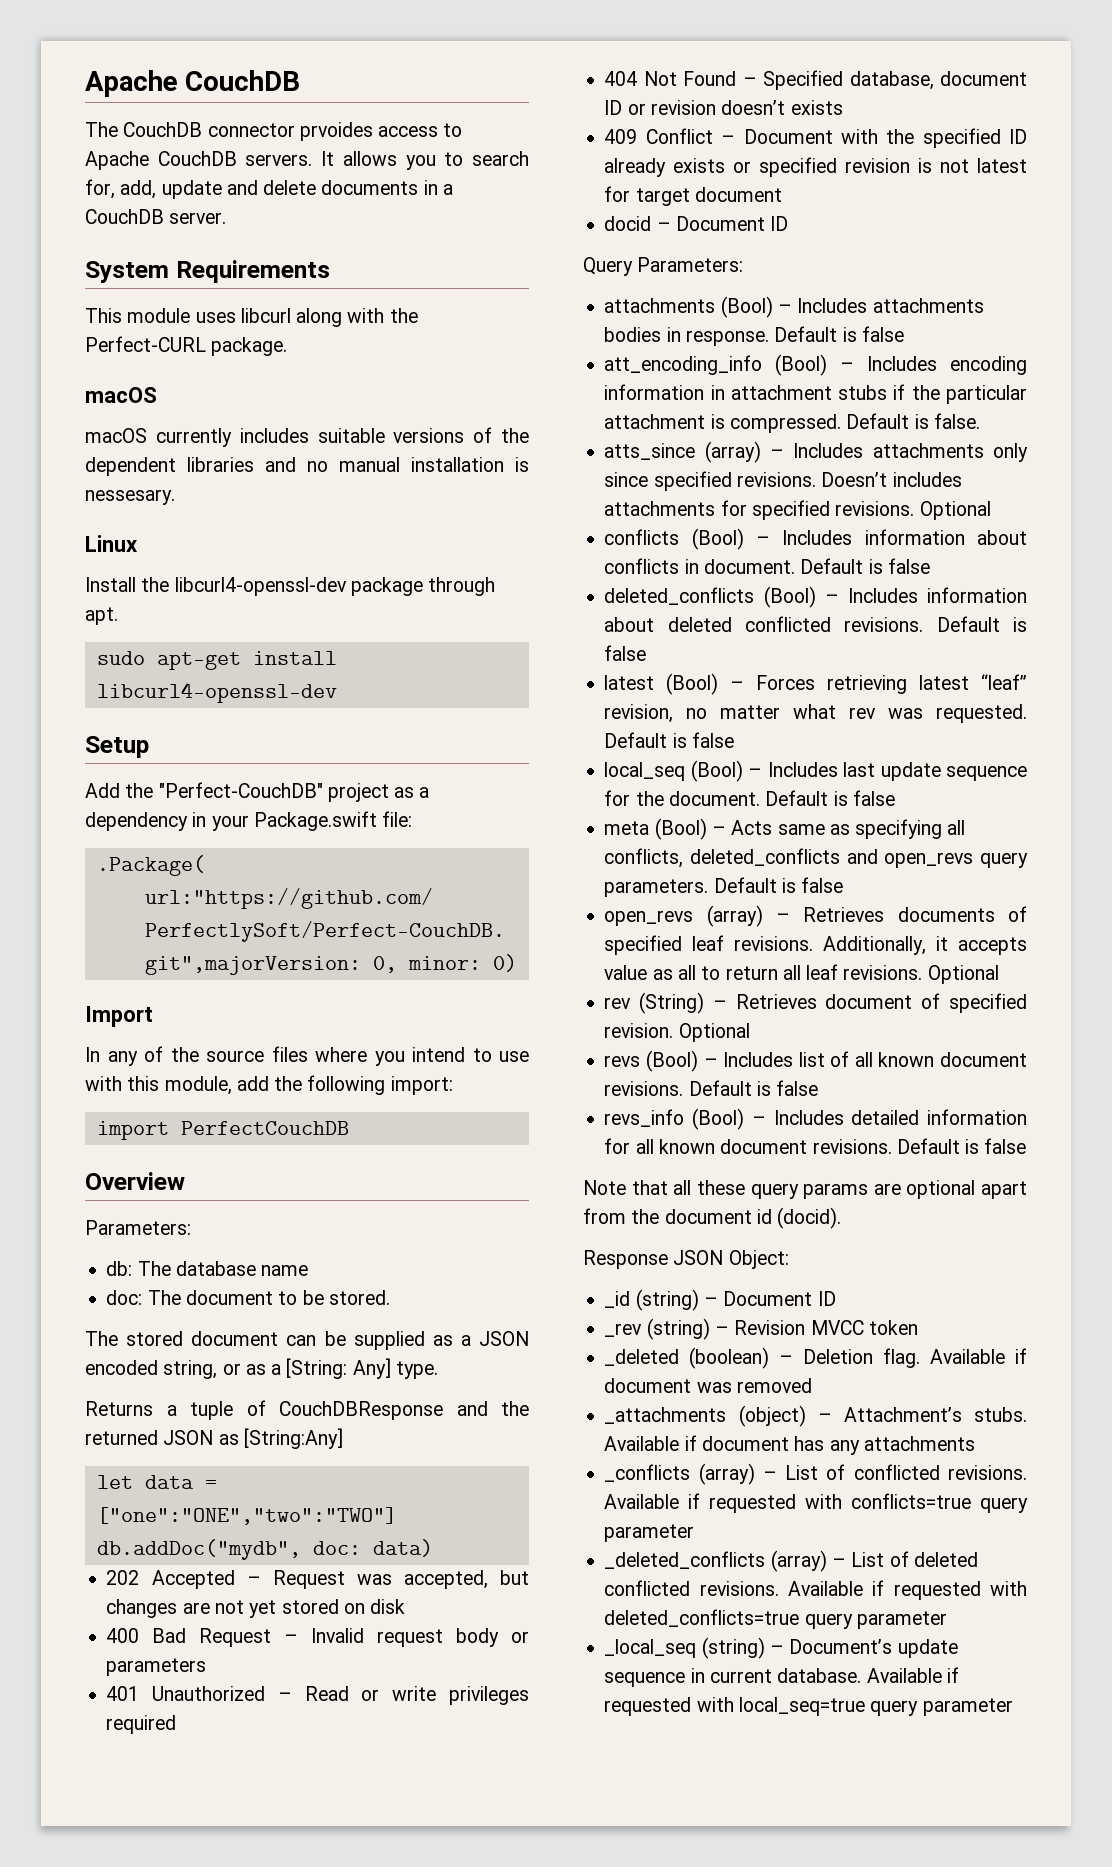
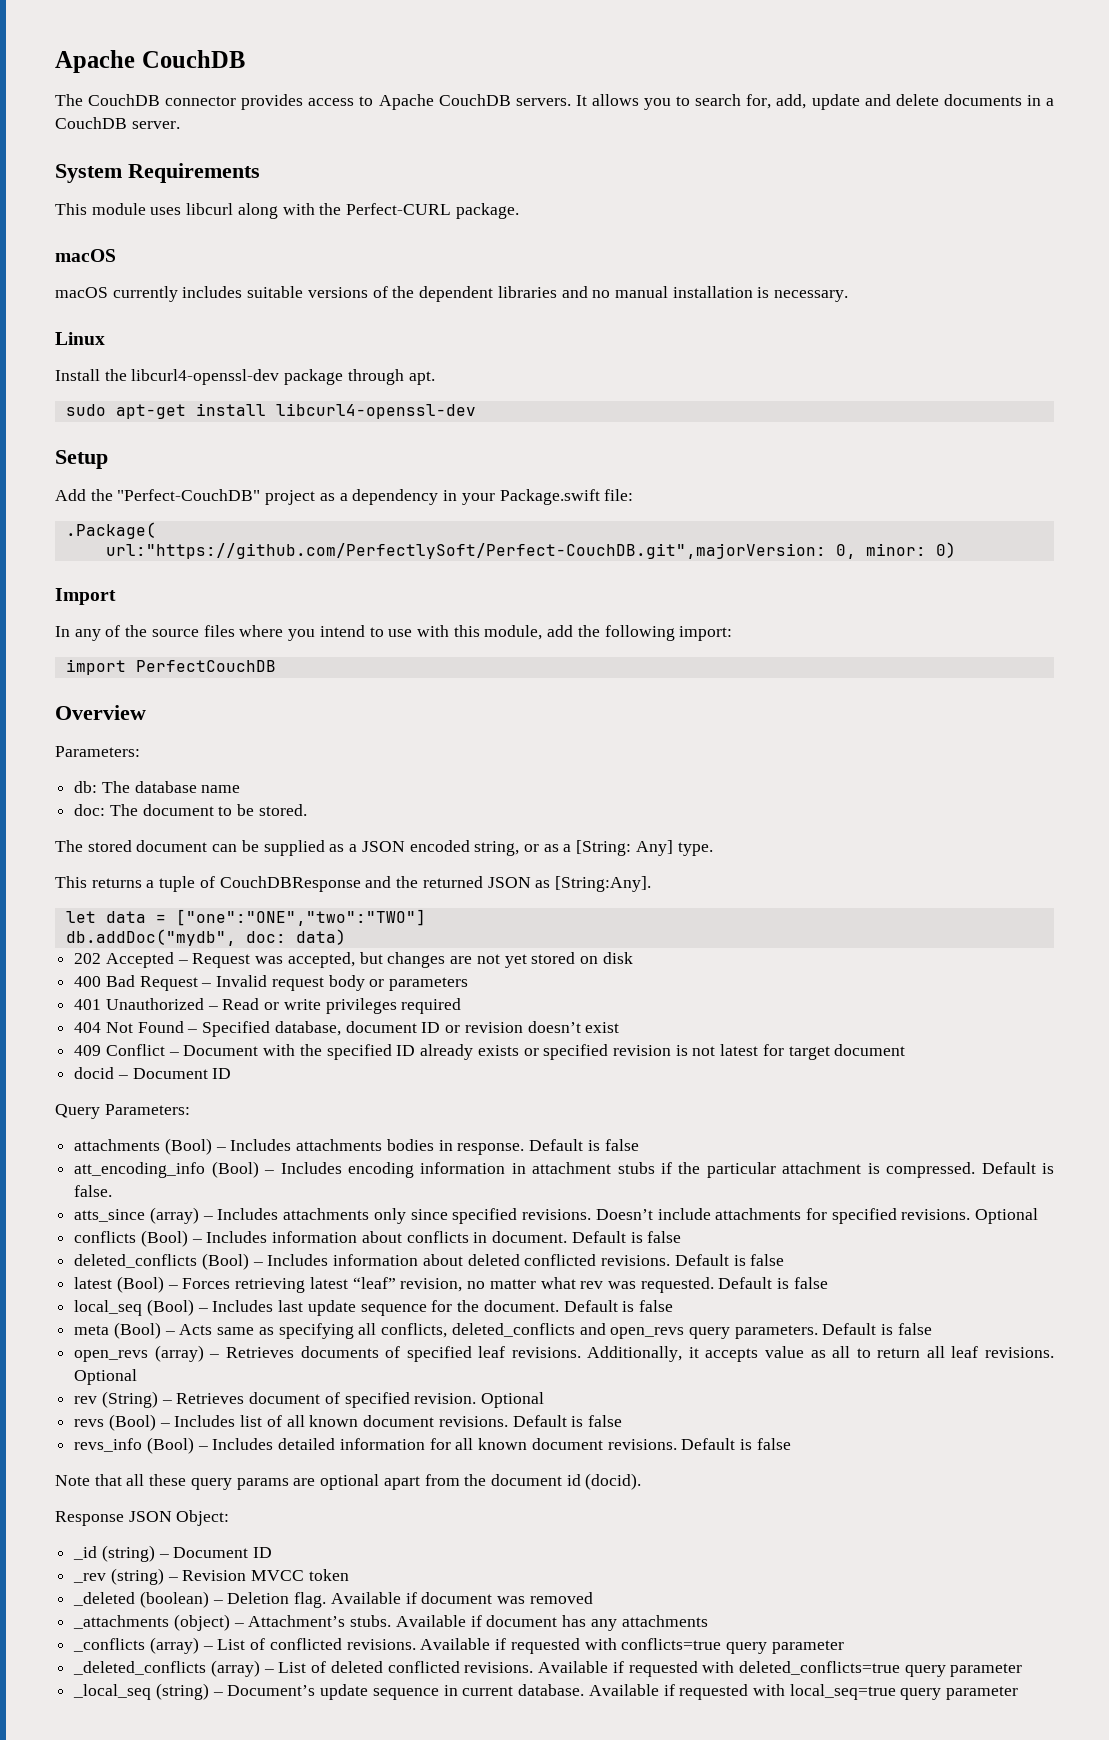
- The CouchDB connector prvoides access to Apache CouchDB servers.
+ The CouchDB connector provides access to Apache CouchDB servers.
- macOS currently includes suitable versions of the dependent libraries and no manual installation is nessesary.
+ macOS currently includes suitable versions of the dependent libraries and no manual installation is necessary.
- Returns a tuple of CouchDBResponse and the returned JSON as [String:Any]
+ This returns a tuple of CouchDBResponse and the returned JSON as [String:Any].
- 404 Not Found – Specified database, document ID or revision doesn’t exists
+ 404 Not Found – Specified database, document ID or revision doesn’t exist
- Doesn’t includes attachments for specified revisions.
+ Doesn’t include attachments for specified revisions.

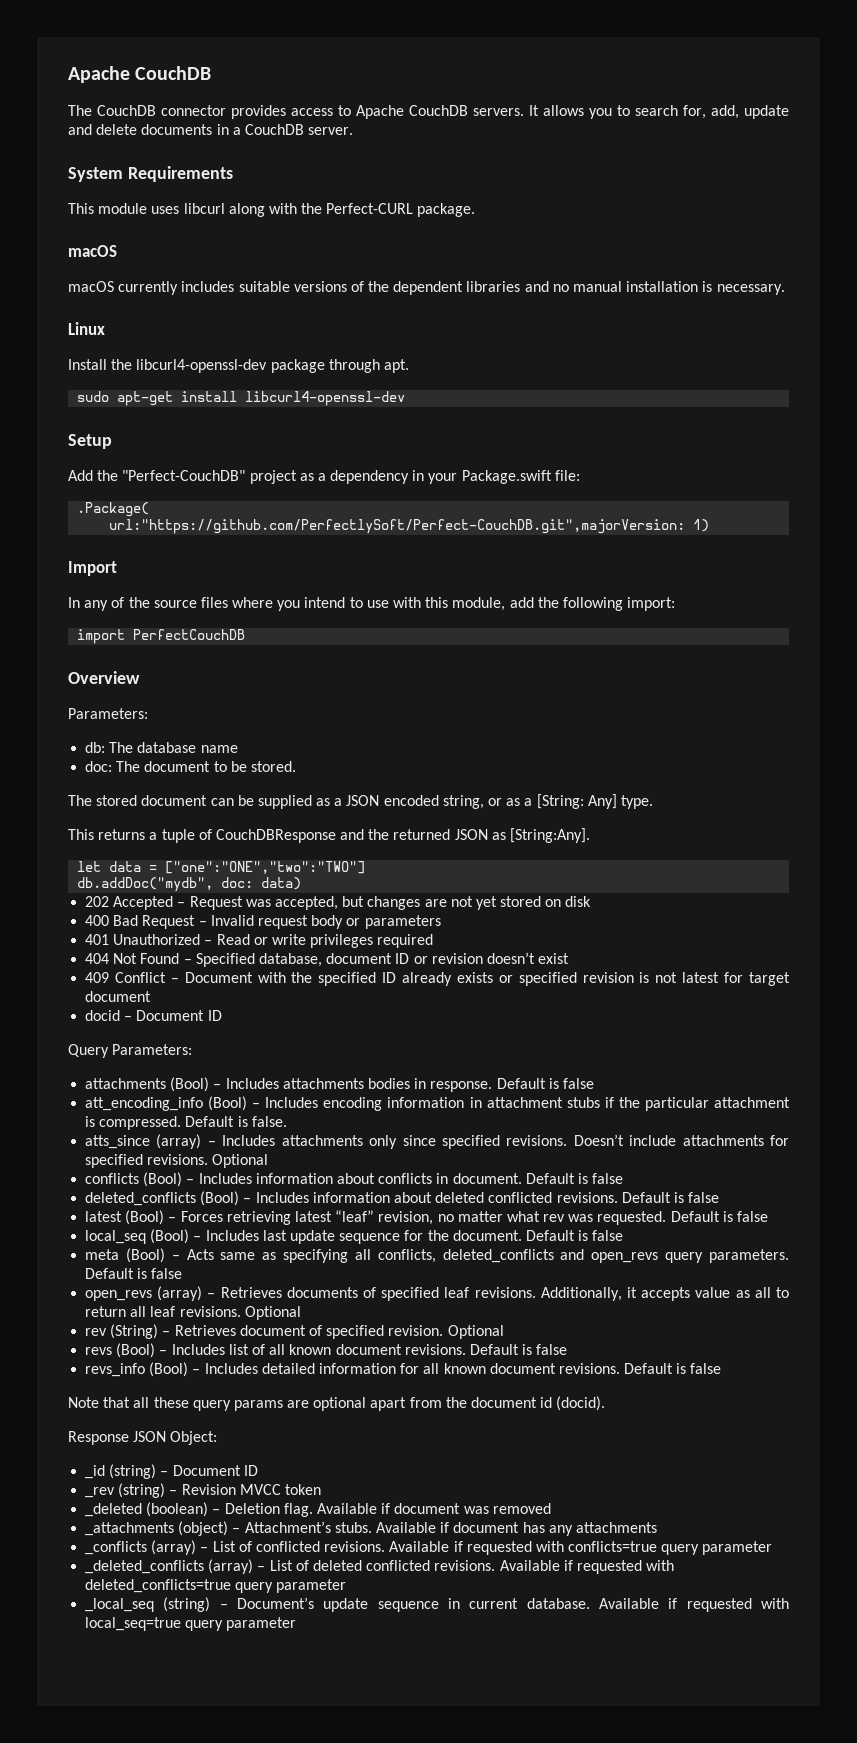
- url:"https://github.com/PerfectlySoft/Perfect-CouchDB.git",majorVersion: 0, minor: 0)
+ url:"https://github.com/PerfectlySoft/Perfect-CouchDB.git",majorVersion: 1)

